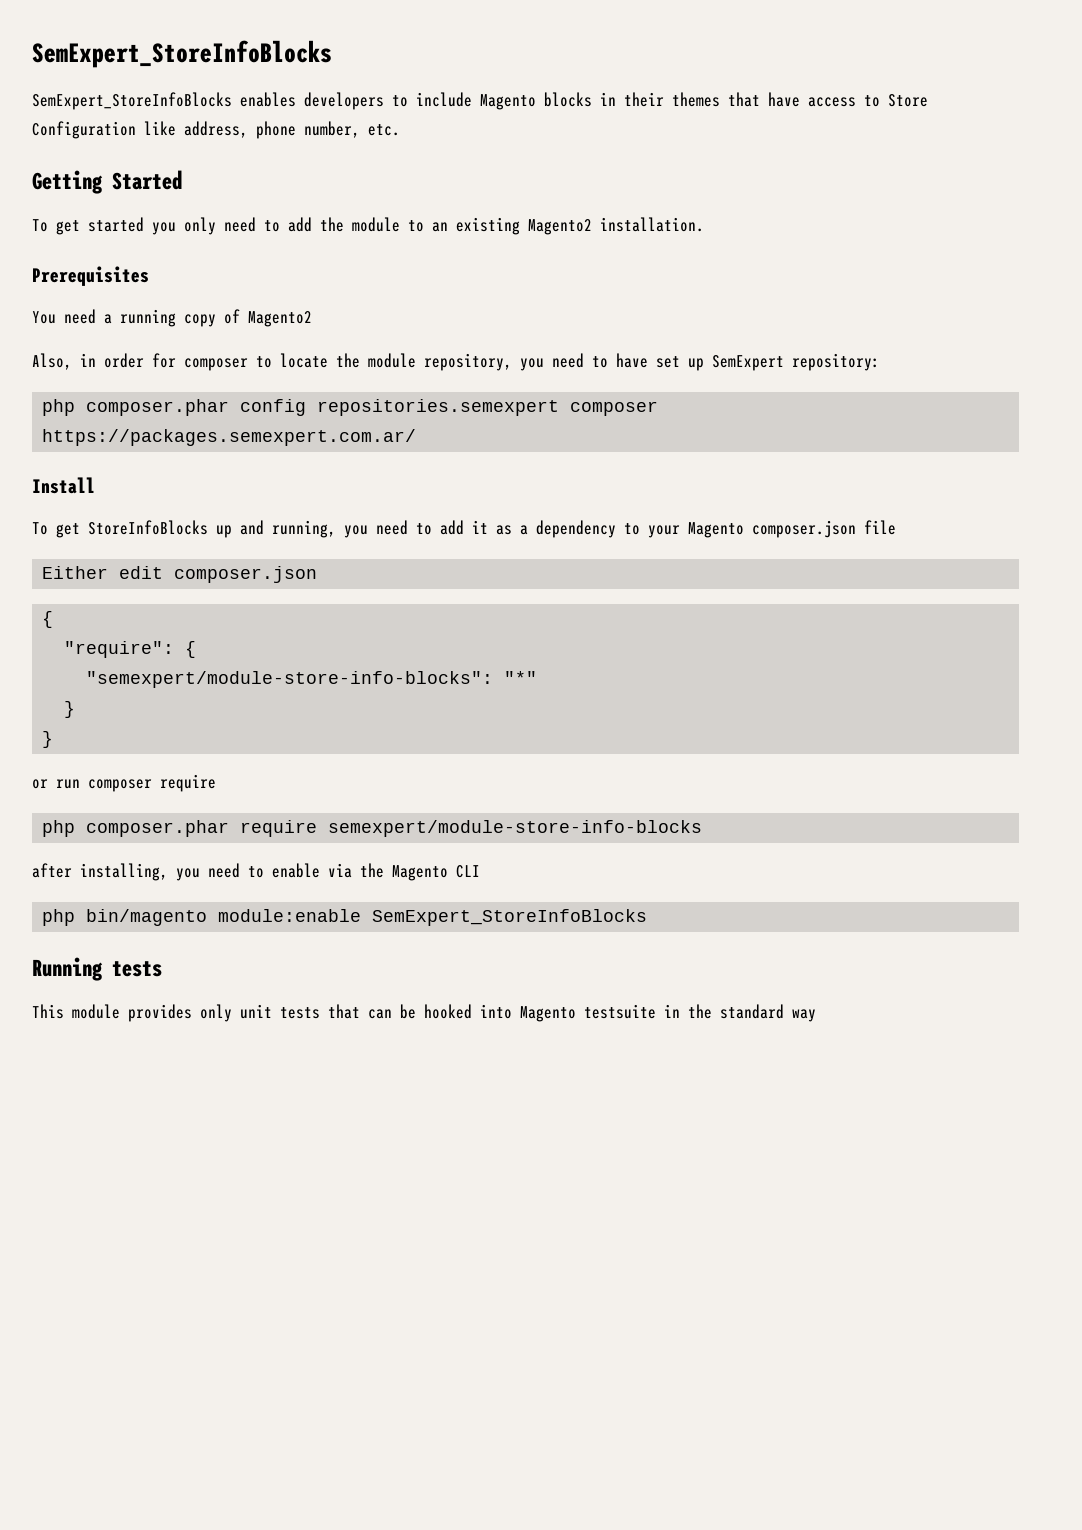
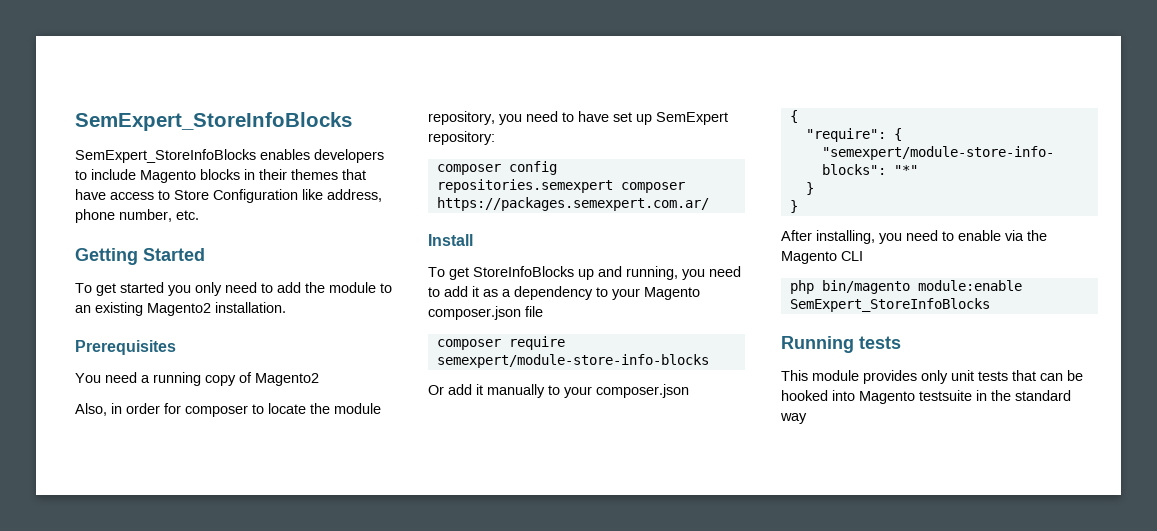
- php composer.phar config repositories.semexpert composer https://packages.semexpert.com.ar/
+ composer config repositories.semexpert composer https://packages.semexpert.com.ar/
- Either edit composer.json
+ composer require semexpert/module-store-info-blocks
+ Or add it manually to your composer.json
- or run composer require
- php composer.phar require semexpert/module-store-info-blocks
- after installing, you need to enable via the Magento CLI
+ After installing, you need to enable via the Magento CLI

